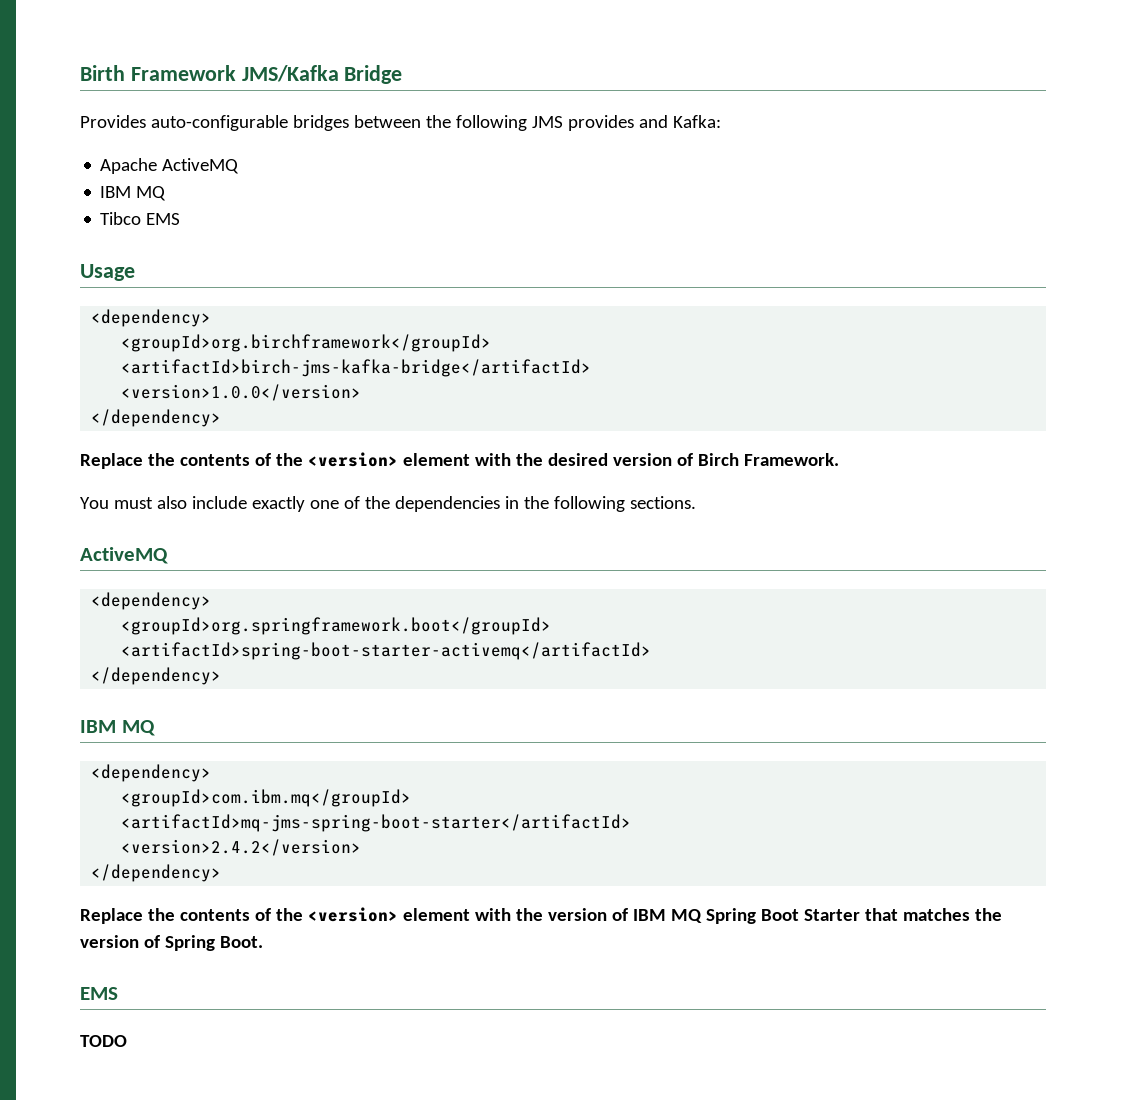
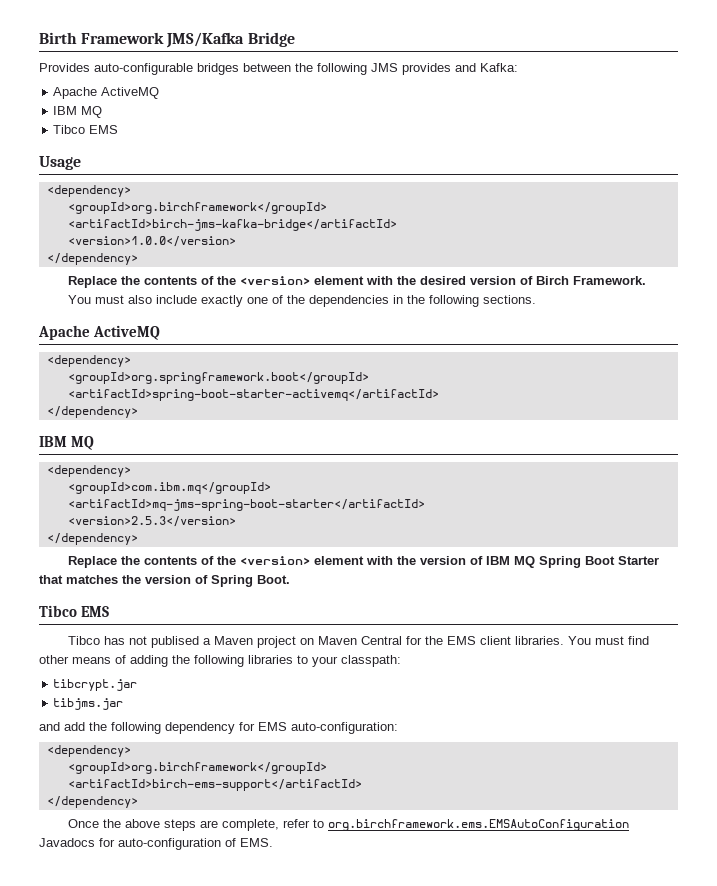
  You must also include exactly one of the dependencies in the following sections.
- ActiveMQ
+ Apache ActiveMQ
- <version>2.4.2</version>
+ <version>2.5.3</version>
  Replace the contents of the <version> element with the version of IBM MQ Spring Boot Starter that matches the version of Spring Boot.
- EMS
- TODO
+ Tibco EMS
+ Tibco has not publised a Maven project on Maven Central for the EMS client libraries. You must find other means of adding the following libraries to your classpath:
+ tibcrypt.jar
+ tibjms.jar
+ and add the following dependency for EMS auto-configuration:
+ <dependency>
+ <groupId>org.birchframework</groupId>
+ <artifactId>birch-ems-support</artifactId>
+ </dependency>
+ Once the above steps are complete, refer to org.birchframework.ems.EMSAutoConfiguration Javadocs for auto-configuration of EMS.

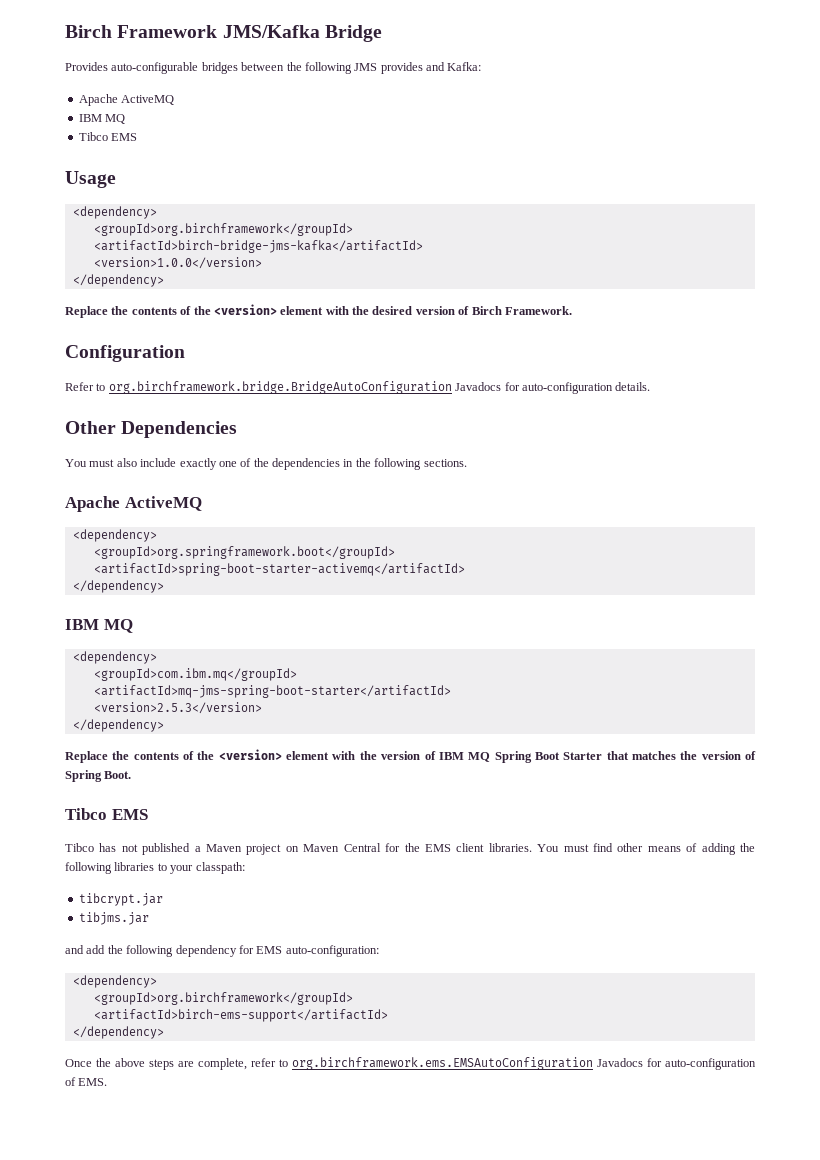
- Birth Framework JMS/Kafka Bridge
+ Birch Framework JMS/Kafka Bridge
- <artifactId>birch-jms-kafka-bridge</artifactId>
+ <artifactId>birch-bridge-jms-kafka</artifactId>
+ Configuration
+ Refer to org.birchframework.bridge.BridgeAutoConfiguration Javadocs for auto-configuration details.
+ Other Dependencies
- Tibco has not publised a Maven project on Maven Central for the EMS client libraries.
+ Tibco has not published a Maven project on Maven Central for the EMS client libraries.

